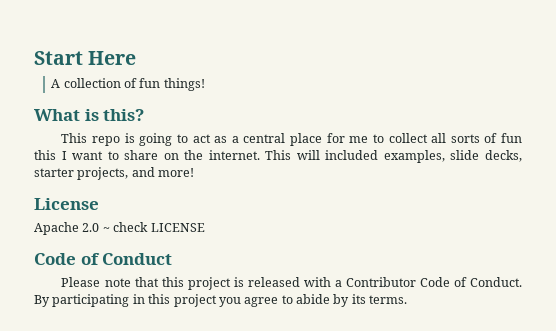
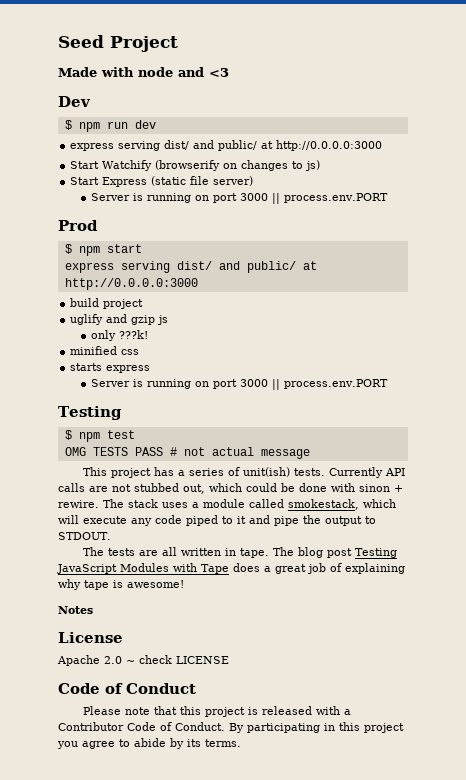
- Start Here
- A collection of fun things!
- What is this?
- This repo is going to act as a central place for me to collect all sorts of fun this I want to share on the internet. This will included examples, slide decks, starter projects, and more!
+ Seed Project
+ Made with node and <3
+ Dev
+ $ npm run dev
+ express serving dist/ and public/ at http://0.0.0.0:3000
+ Start Watchify (browserify on changes to js)
+ Start Express (static file server)
+ Server is running on port 3000 || process.env.PORT
+ Prod
+ $ npm start
+ express serving dist/ and public/ at http://0.0.0.0:3000
+ build project
+ uglify and gzip js
+ only ???k!
+ minified css
+ starts express
+ Server is running on port 3000 || process.env.PORT
+ Testing
+ $ npm test
+ OMG TESTS PASS # not actual message
+ This project has a series of unit(ish) tests. Currently API calls are not stubbed out, which could be done with sinon + rewire. The stack uses a module called smokestack, which will execute any code piped to it and pipe the output to STDOUT.
+ The tests are all written in tape. The blog post Testing JavaScript Modules with Tape does a great job of explaining why tape is awesome!
+ Notes

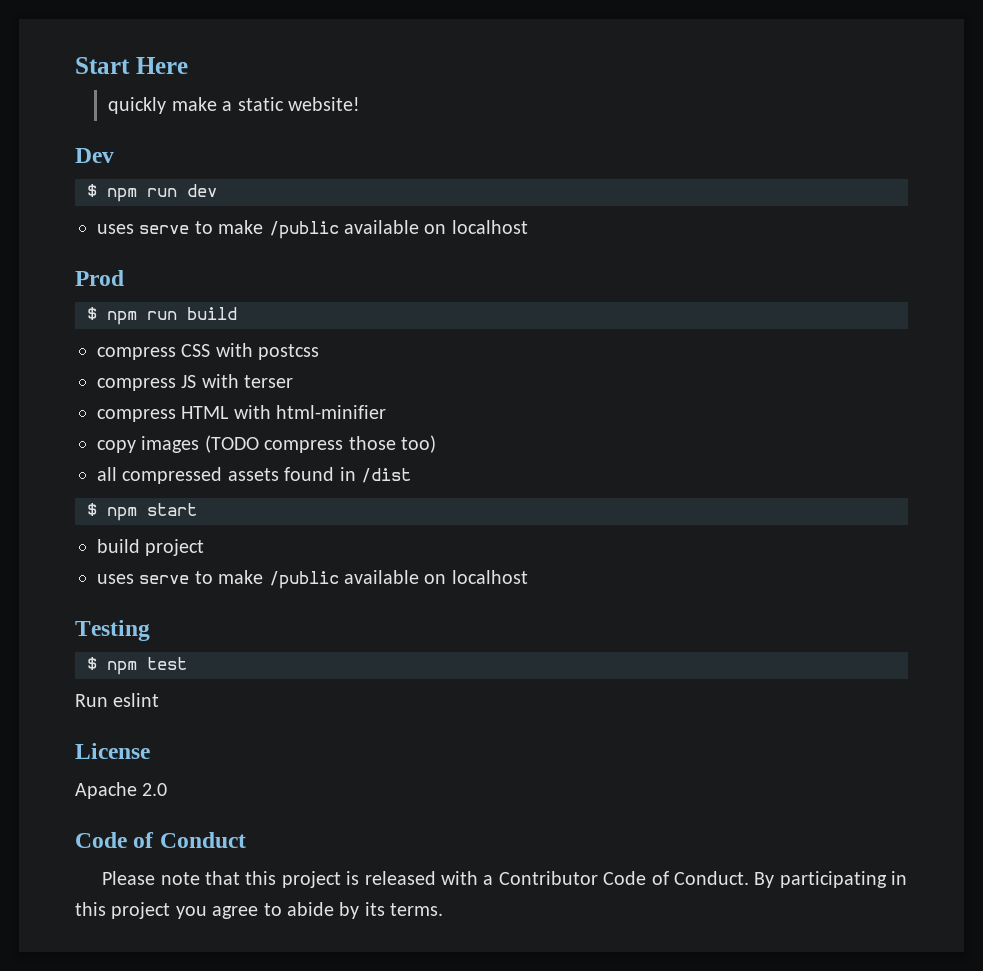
- Seed Project
- Made with node and <3
+ Start Here
+ quickly make a static website!
  $ npm run dev
- express serving dist/ and public/ at http://0.0.0.0:3000
- Start Watchify (browserify on changes to js)
- Start Express (static file server)
- Server is running on port 3000 || process.env.PORT
+ uses serve to make /public available on localhost
  Prod
+ $ npm run build
+ compress CSS with postcss
+ compress JS with terser
+ compress HTML with html-minifier
+ copy images (TODO compress those too)
+ all compressed assets found in /dist
  $ npm start
- express serving dist/ and public/ at http://0.0.0.0:3000
  build project
- uglify and gzip js
- only ???k!
- minified css
- starts express
- Server is running on port 3000 || process.env.PORT
+ uses serve to make /public available on localhost
  Testing
  $ npm test
- OMG TESTS PASS # not actual message
- This project has a series of unit(ish) tests. Currently API calls are not stubbed out, which could be done with sinon + rewire. The stack uses a module called smokestack, which will execute any code piped to it and pipe the output to STDOUT.
- The tests are all written in tape. The blog post Testing JavaScript Modules with Tape does a great job of explaining why tape is awesome!
- Notes
+ Run eslint
- Apache 2.0 ~ check LICENSE
+ Apache 2.0

